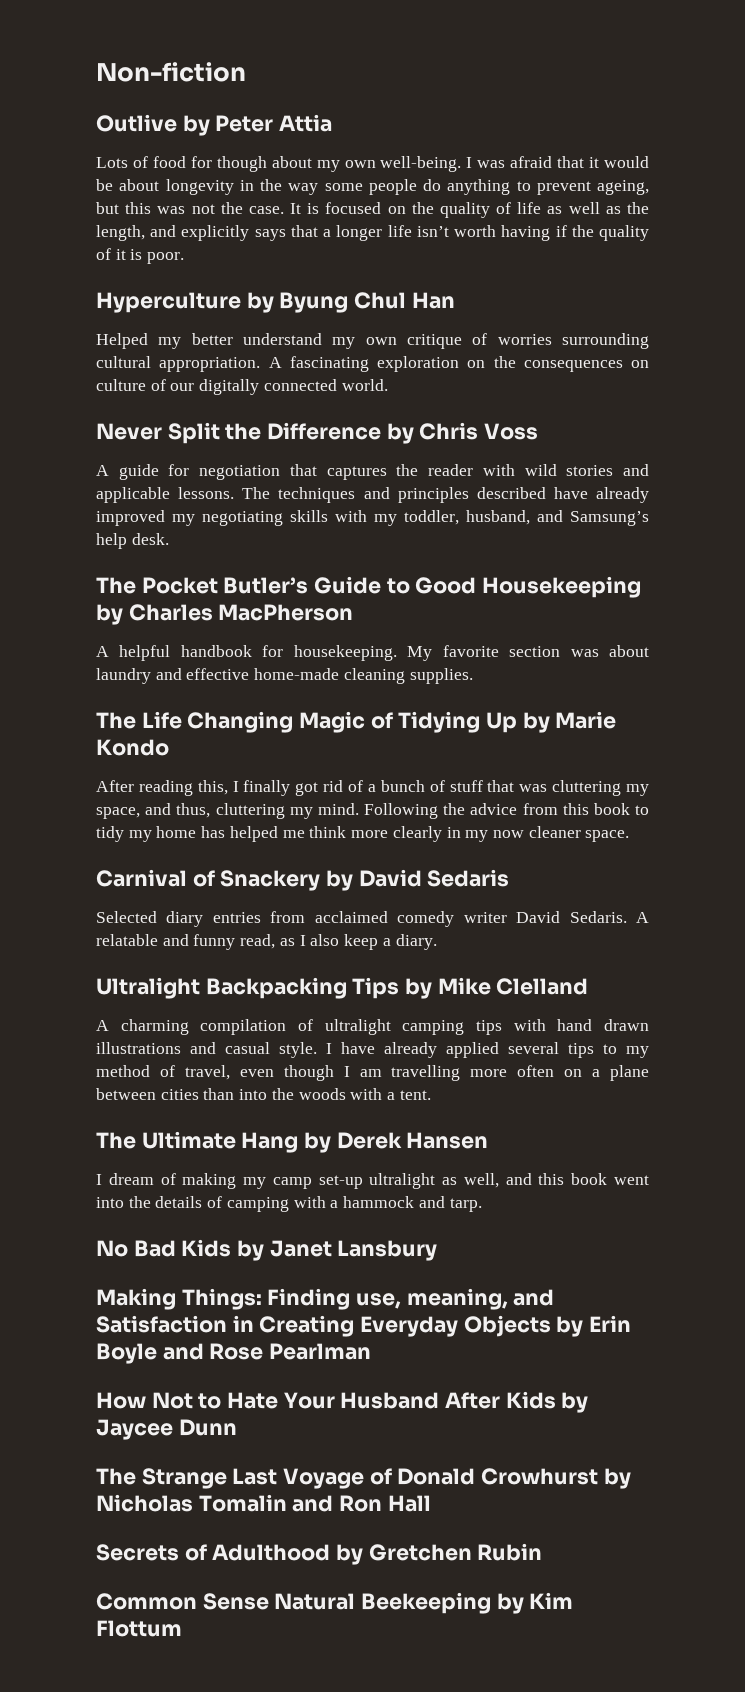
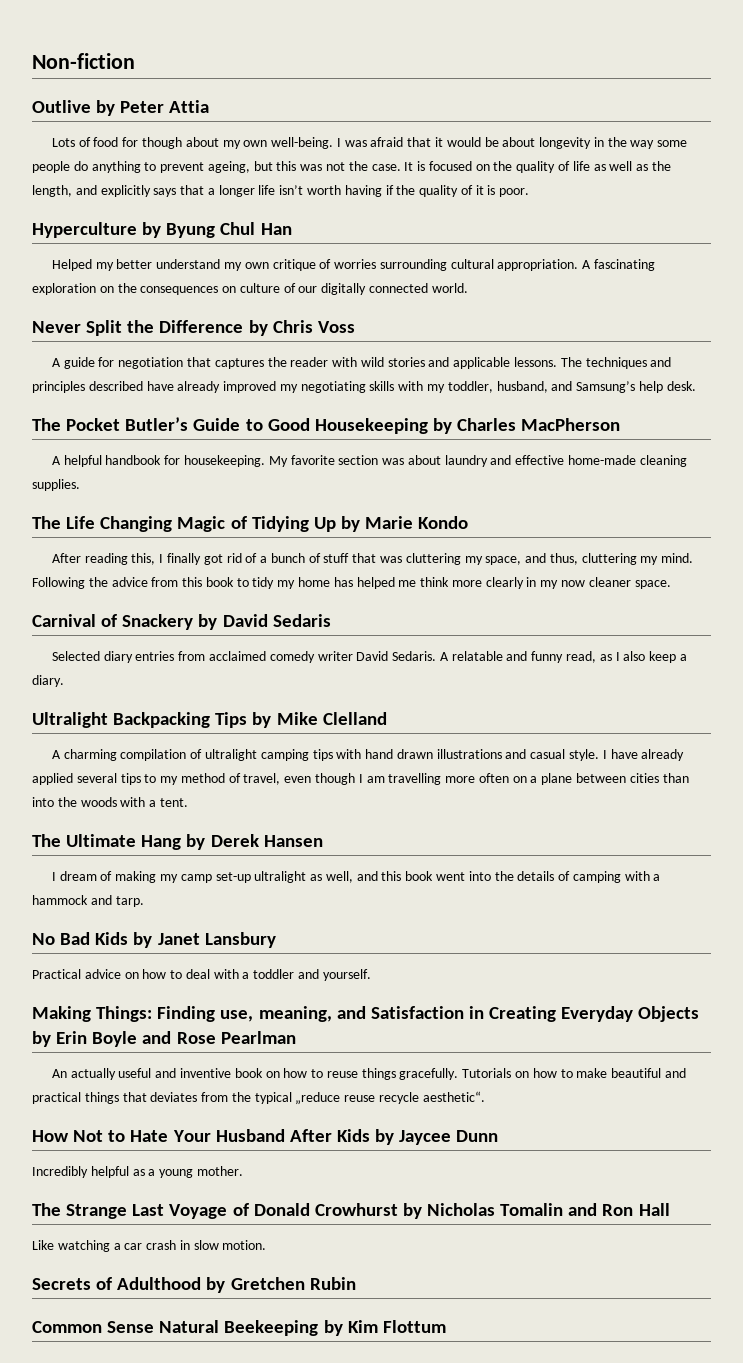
+ Practical advice on how to deal with a toddler and yourself.
+ An actually useful and inventive book on how to reuse things gracefully. Tutorials on how to make beautiful and practical things that deviates from the typical „reduce reuse recycle aesthetic“.
+ Incredibly helpful as a young mother.
+ Like watching a car crash in slow motion.

